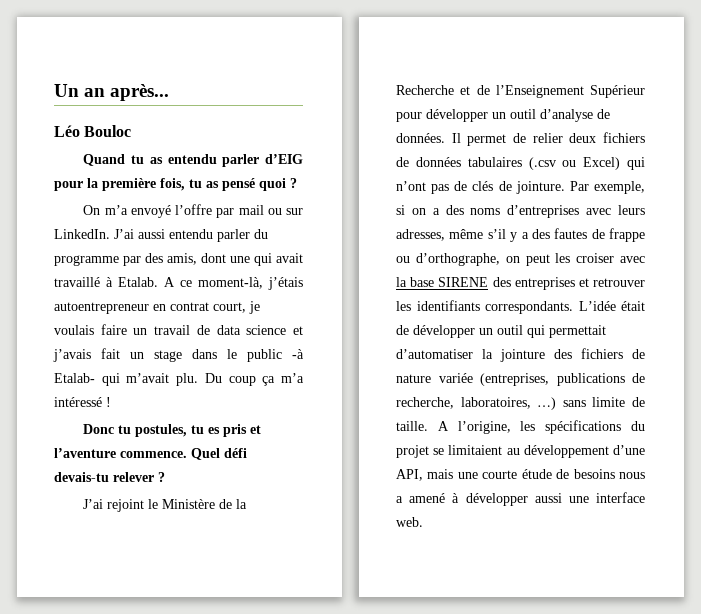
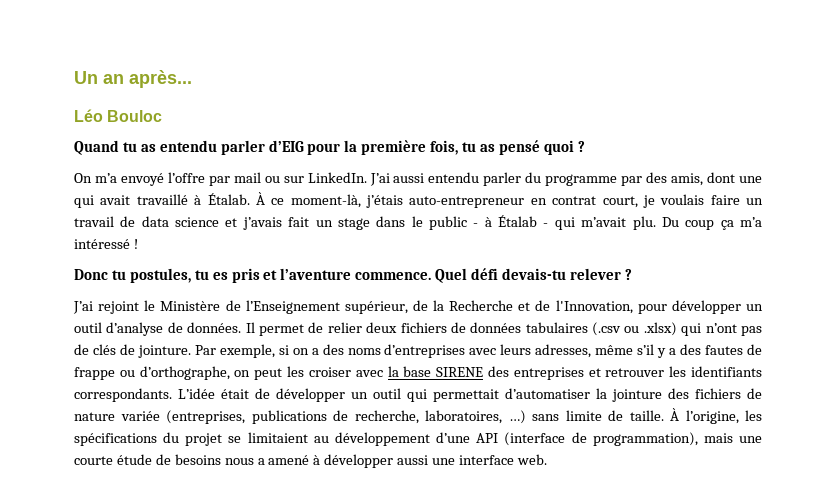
- J’ai aussi entendu parler du programme par des amis, dont une qui avait travaillé à Etalab. A ce moment-là, j’étais autoentrepreneur en contrat court, je voulais faire un travail de data science et j’avais fait un stage dans le public -à Etalab- qui m’avait plu.
+ J’ai aussi entendu parler du programme par des amis, dont une qui avait travaillé à Étalab. À ce moment-là, j’étais auto-entrepreneur en contrat court, je voulais faire un travail de data science et j’avais fait un stage dans le public - à Étalab - qui m’avait plu.
- J’ai rejoint le Ministère de la Recherche et de l’Enseignement Supérieur pour développer un outil d’analyse de données.
+ J’ai rejoint le Ministère de l’Enseignement supérieur, de la Recherche et de l'Innovation, pour développer un outil d’analyse de données.
- Il permet de relier deux fichiers de données tabulaires (.csv ou Excel) qui n’ont pas de clés de jointure.
+ Il permet de relier deux fichiers de données tabulaires (.csv ou .xlsx) qui n’ont pas de clés de jointure.
- A l’origine, les spécifications du projet se limitaient au développement d’une API, mais une courte étude de besoins nous a amené à développer aussi une interface web.
+ À l’origine, les spécifications du projet se limitaient au développement d’une API (interface de programmation), mais une courte étude de besoins nous a amené à développer aussi une interface web.

